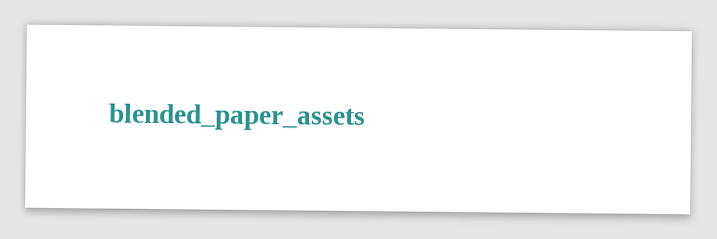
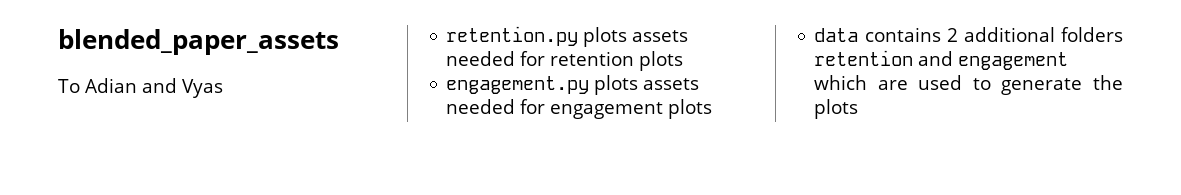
+ To Adian and Vyas
+ retention.py plots assets needed for retention plots
+ engagement.py plots assets needed for engagement plots
+ data contains 2 additional folders retention and engagement which are used to generate the plots

